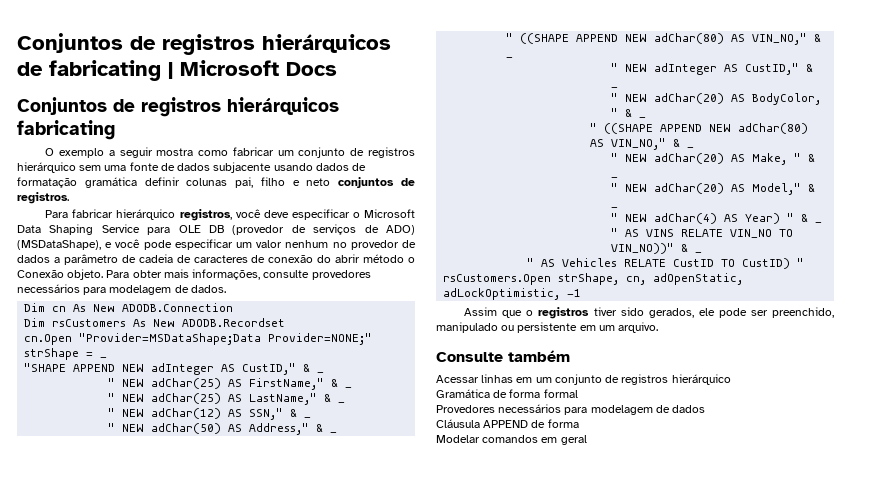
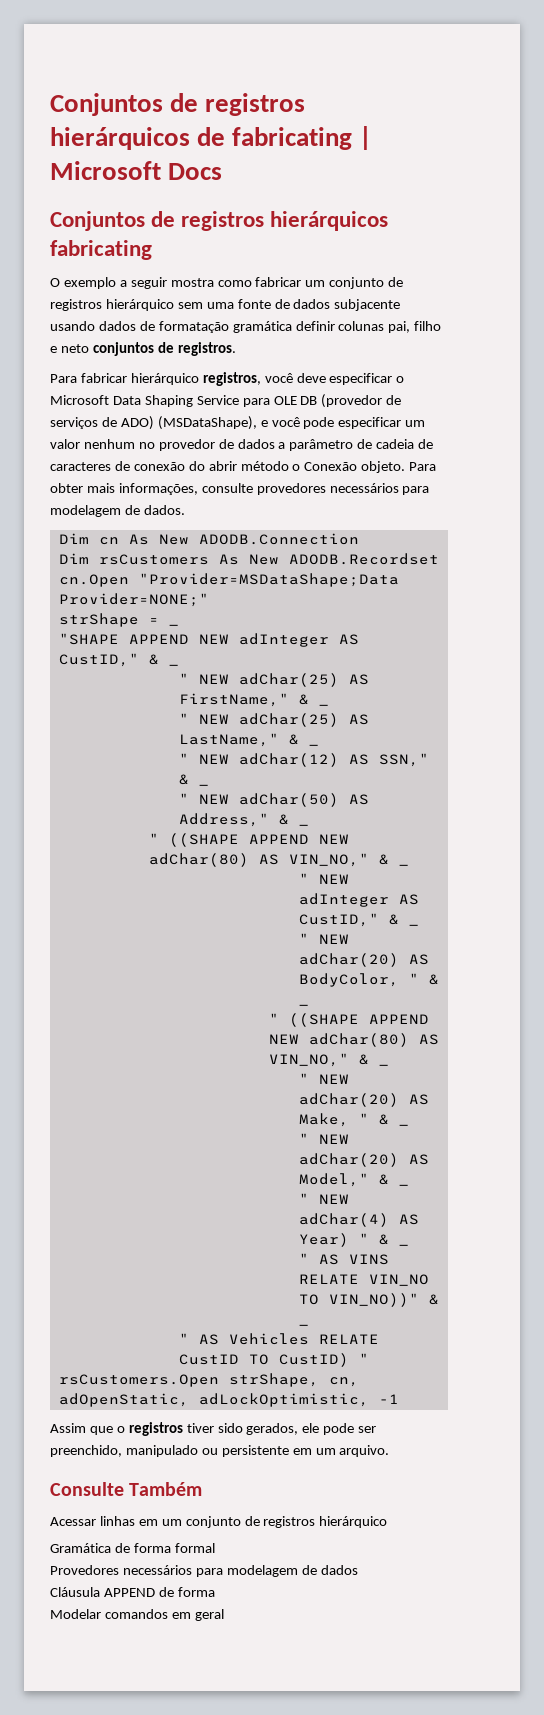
- Consulte também
+ Consulte Também

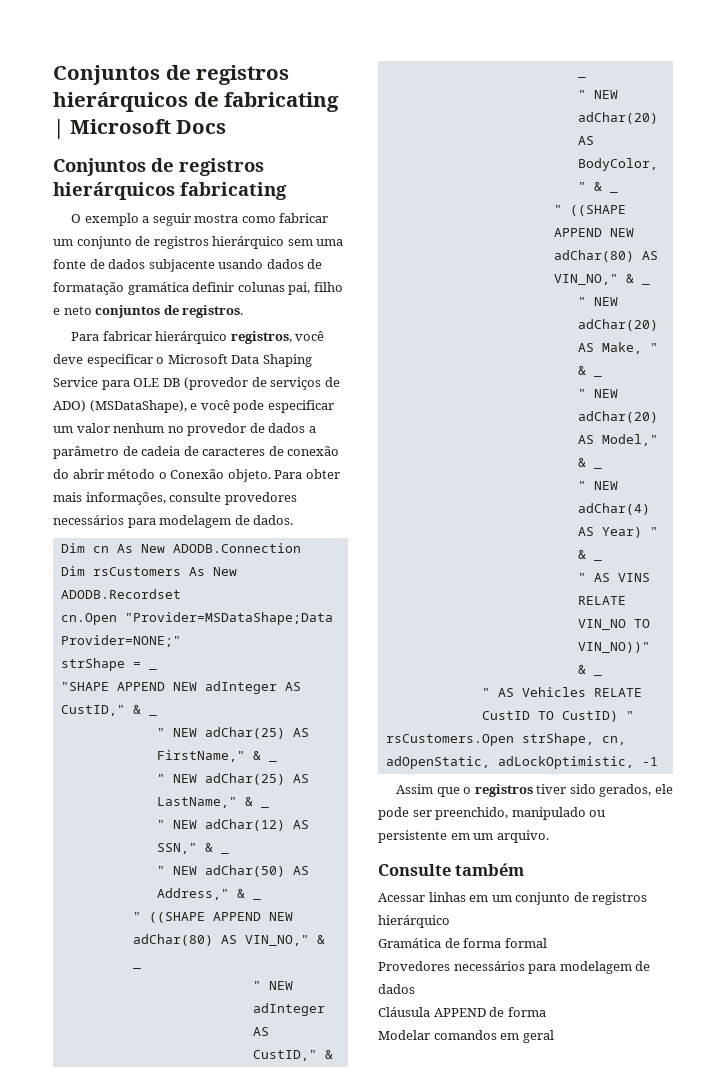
- Consulte Também
+ Consulte também

